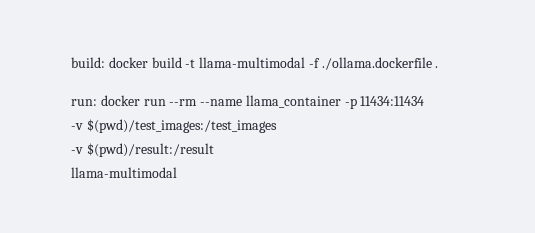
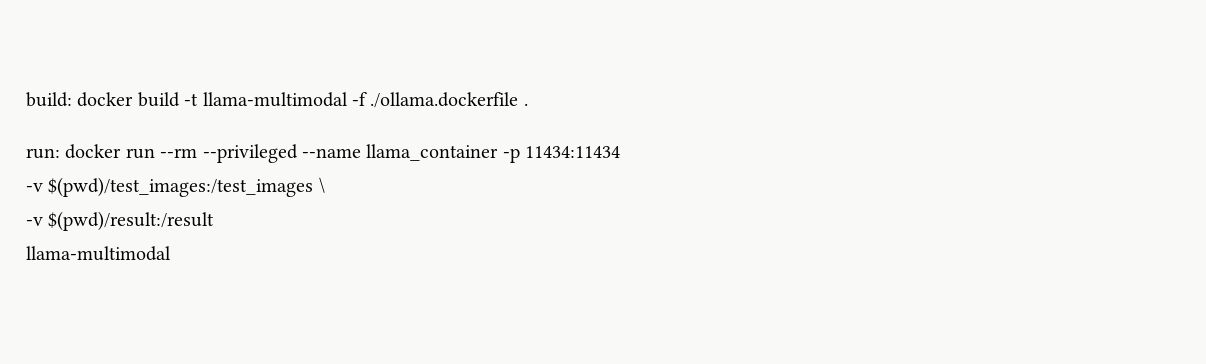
- run: docker run --rm --name llama_container -p 11434:11434
+ run: docker run --rm --privileged --name llama_container -p 11434:11434
- -v $(pwd)/test_images:/test_images
+ -v $(pwd)/test_images:/test_images \

